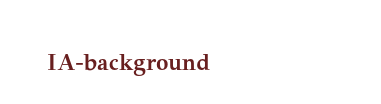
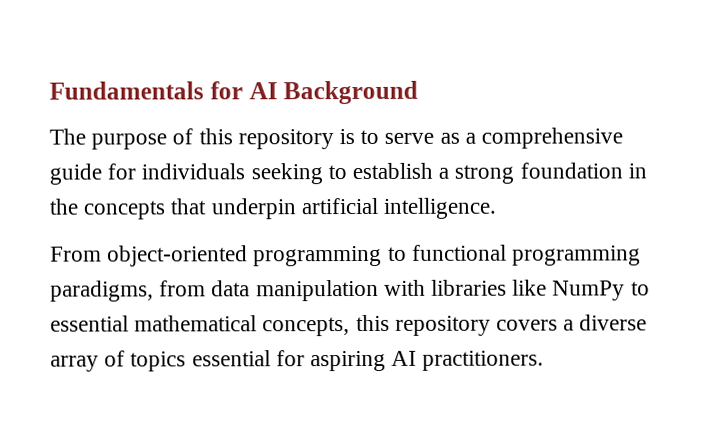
- IA-background
+ Fundamentals for AI Background
+ The purpose of this repository is to serve as a comprehensive guide for individuals seeking to establish a strong foundation in the concepts that underpin artificial intelligence.
+ From object-oriented programming to functional programming paradigms, from data manipulation with libraries like NumPy to essential mathematical concepts, this repository covers a diverse array of topics essential for aspiring AI practitioners.

